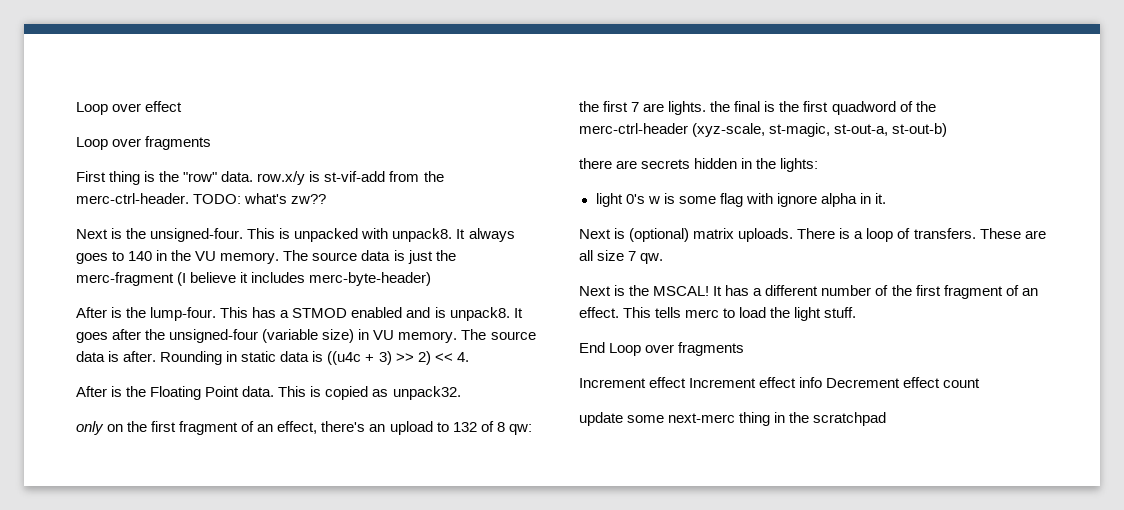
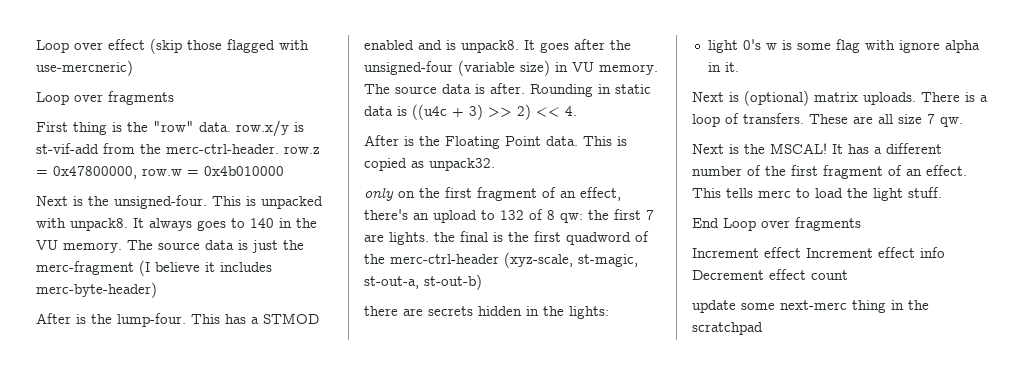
- Loop over effect
+ Loop over effect (skip those flagged with use-mercneric)
- First thing is the "row" data. row.x/y is st-vif-add from the merc-ctrl-header. TODO: what's zw??
+ First thing is the "row" data. row.x/y is st-vif-add from the merc-ctrl-header. row.z = 0x47800000, row.w = 0x4b010000

